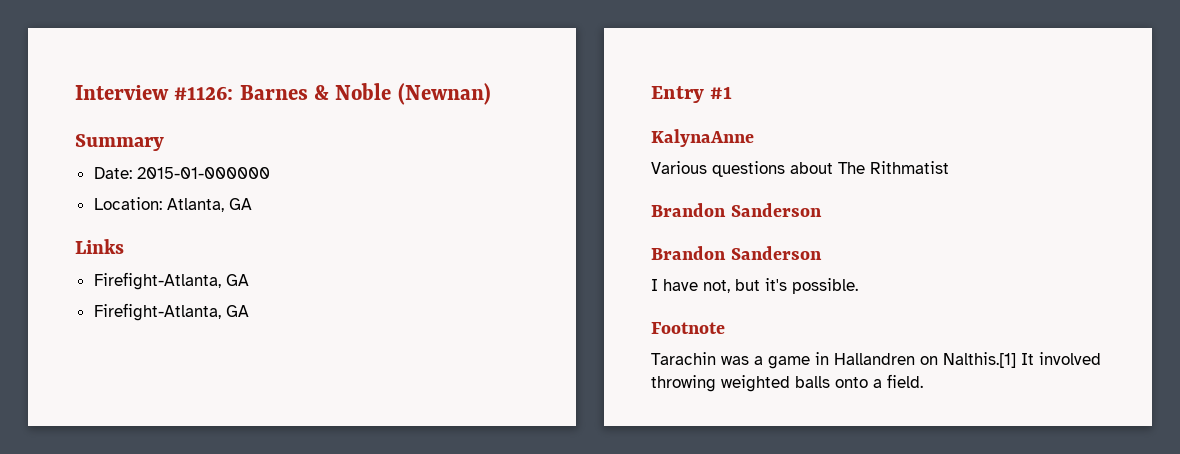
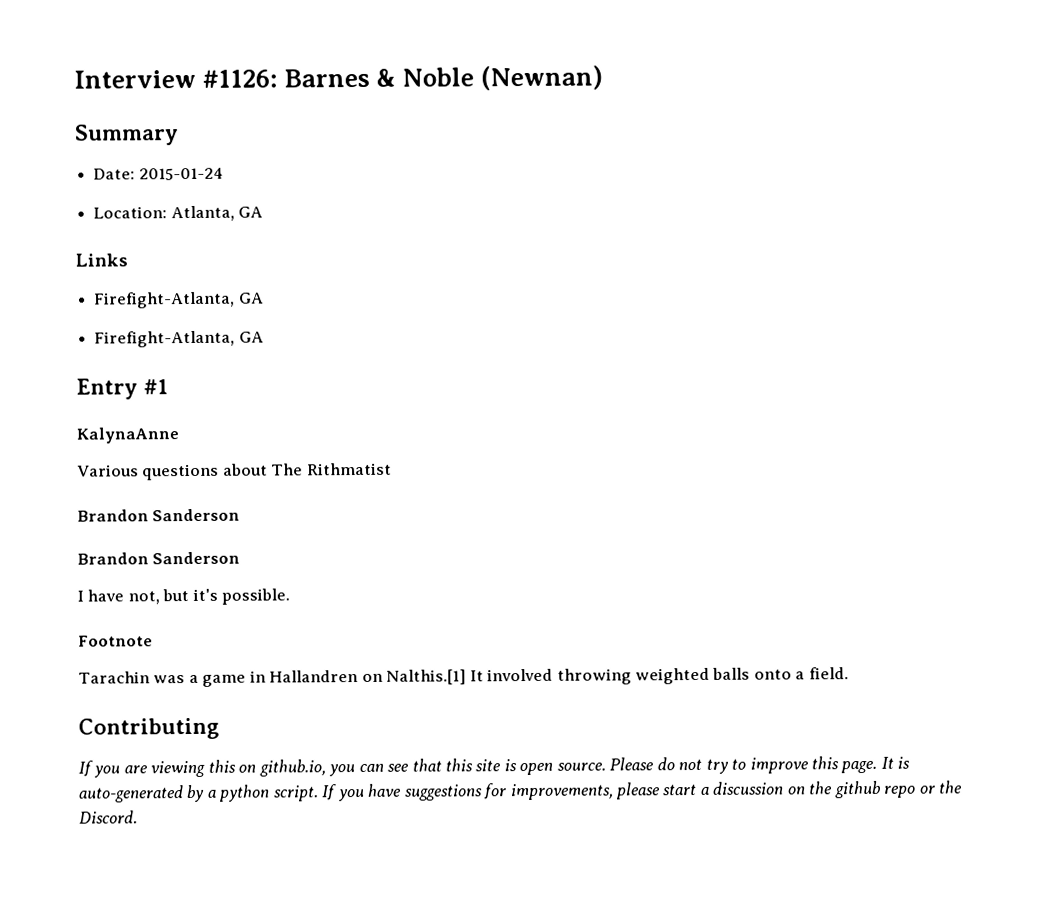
- Date: 2015-01-000000
+ Date: 2015-01-24
+ Contributing
+ If you are viewing this on github.io, you can see that this site is open source. Please do not try to improve this page. It is auto-generated by a python script. If you have suggestions for improvements, please start a discussion on the github repo or the Discord.

